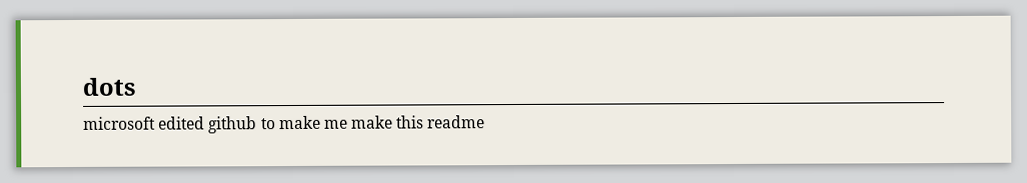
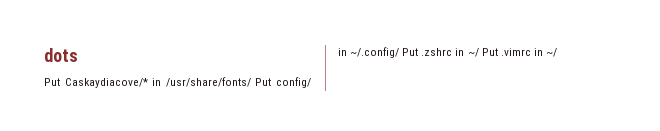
- microsoft edited github to make me make this readme
+ Put Caskaydiacove/* in /usr/share/fonts/ Put config/ in ~/.config/ Put .zshrc in ~/ Put .vimrc in ~/

